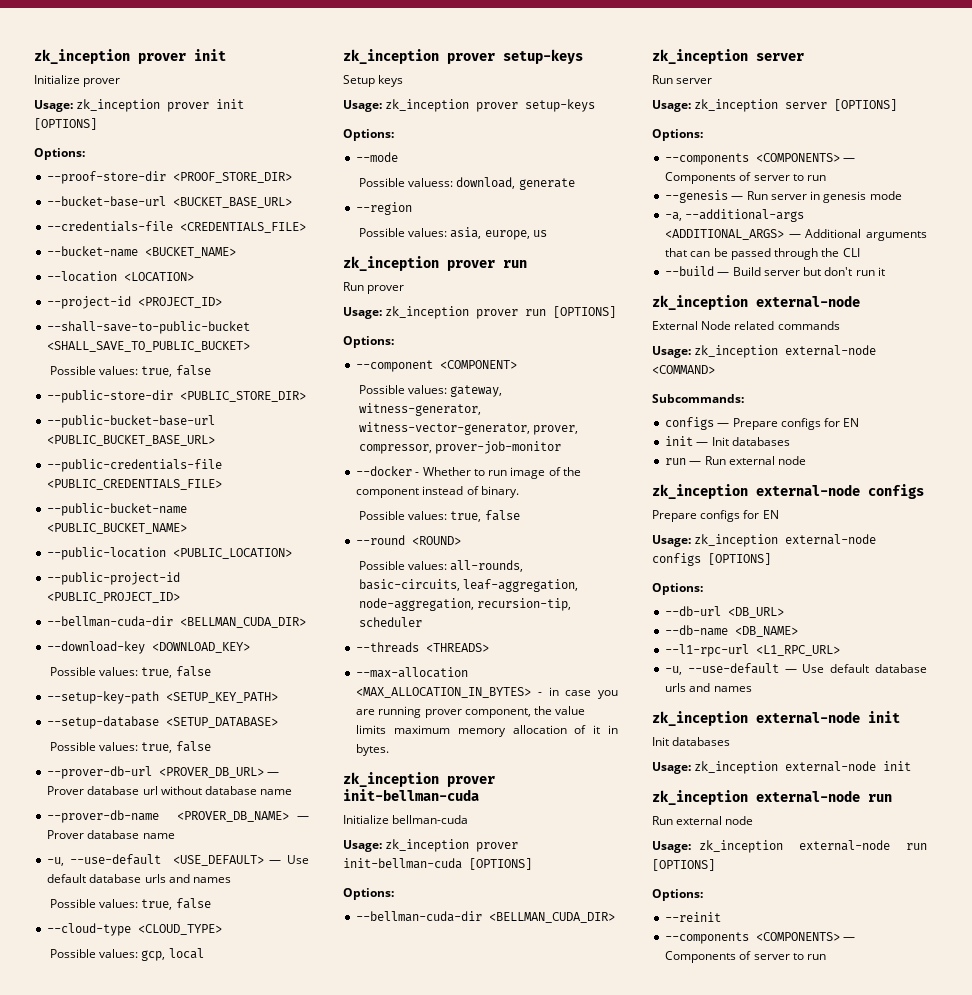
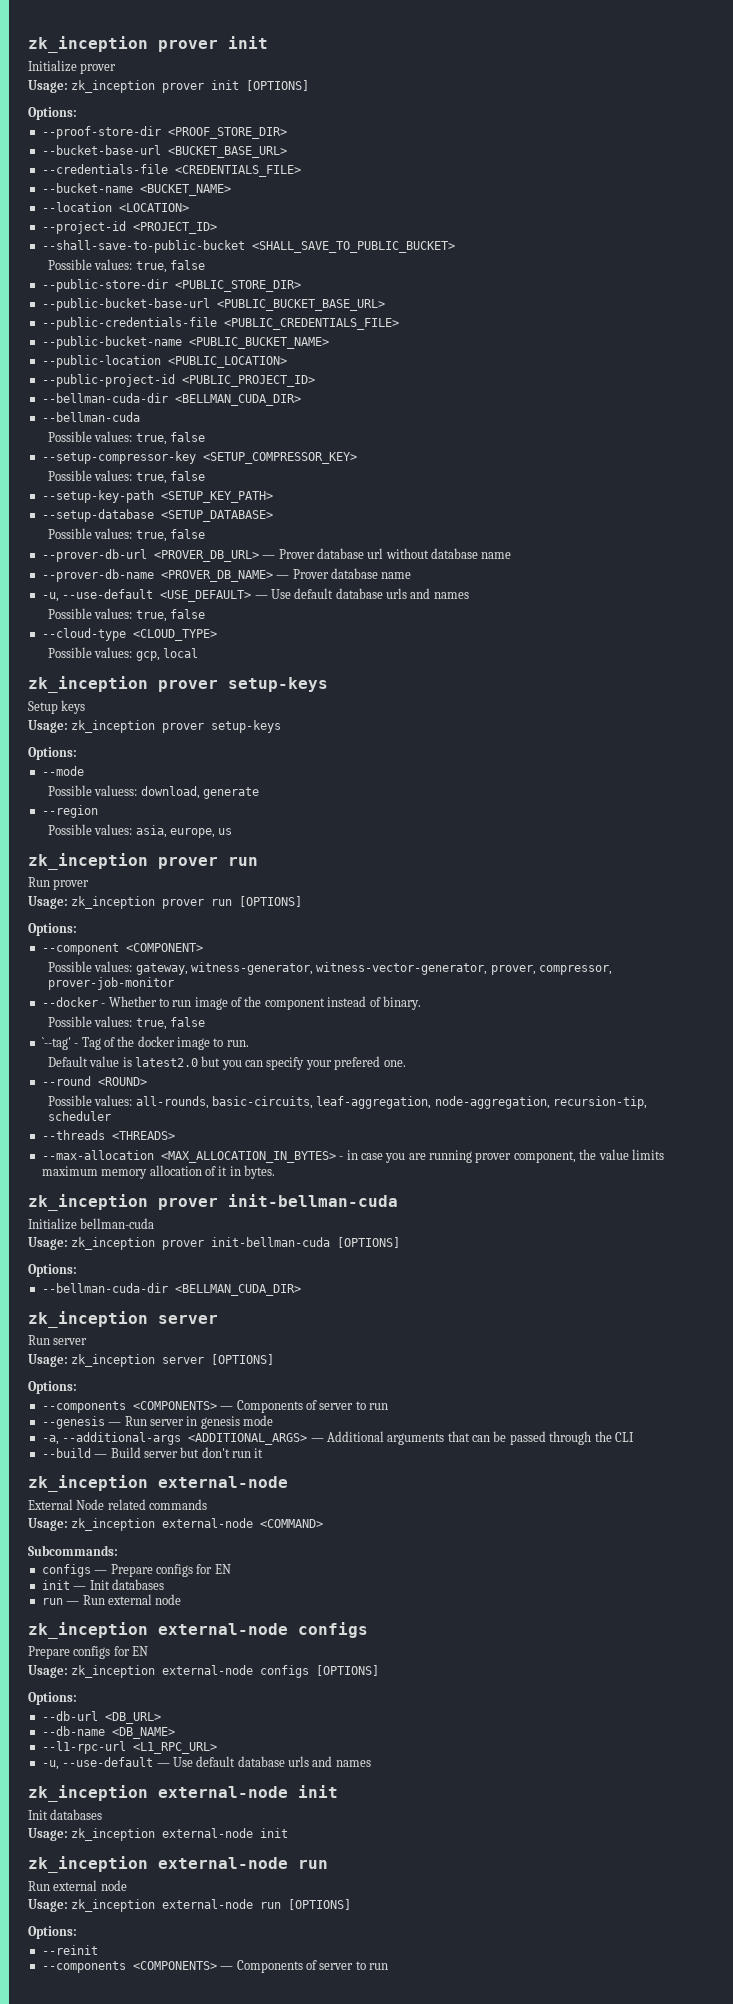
- --download-key <DOWNLOAD_KEY>
+ --bellman-cuda
+ Possible values: true, false
+ --setup-compressor-key <SETUP_COMPRESSOR_KEY>
+ `--tag' - Tag of the docker image to run.
+ Default value is latest2.0 but you can specify your prefered one.

